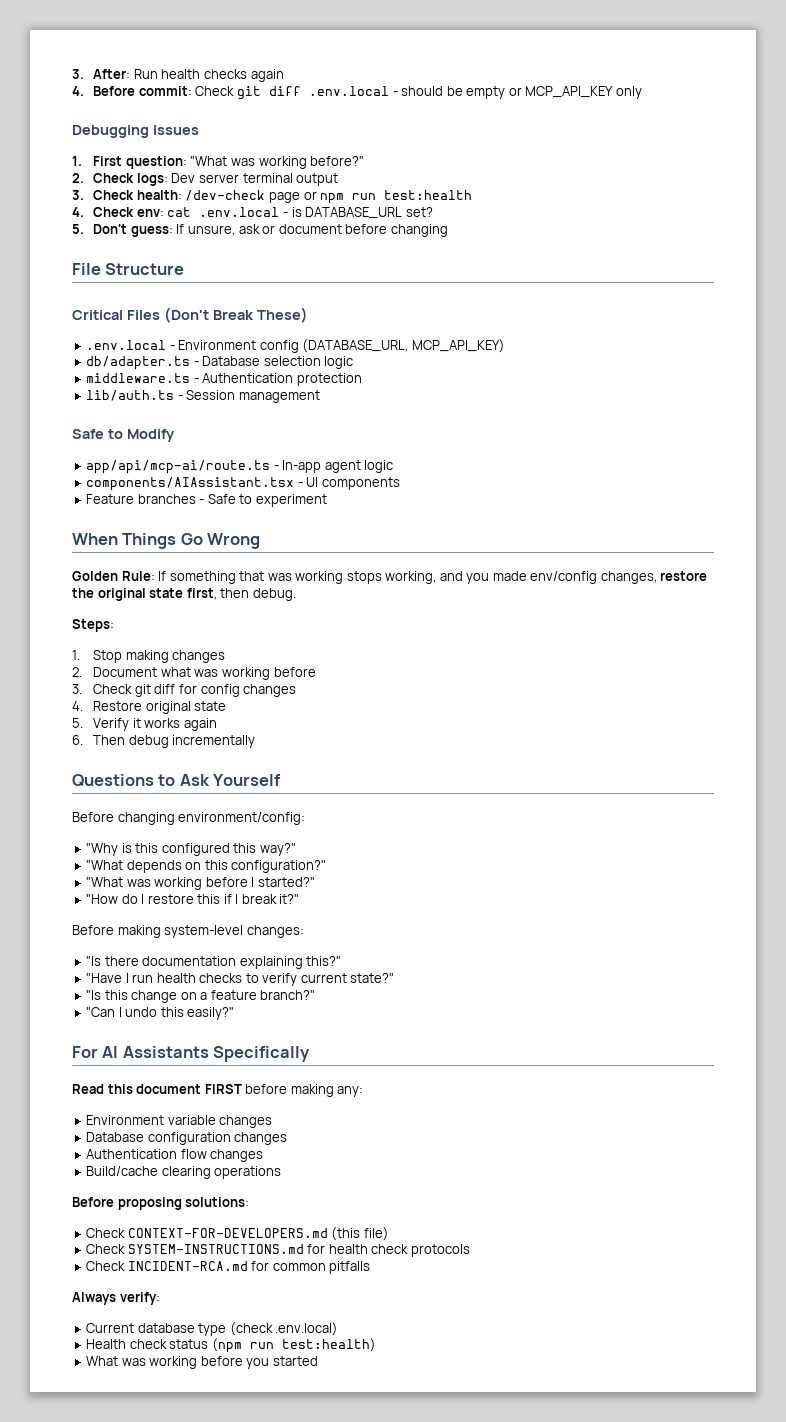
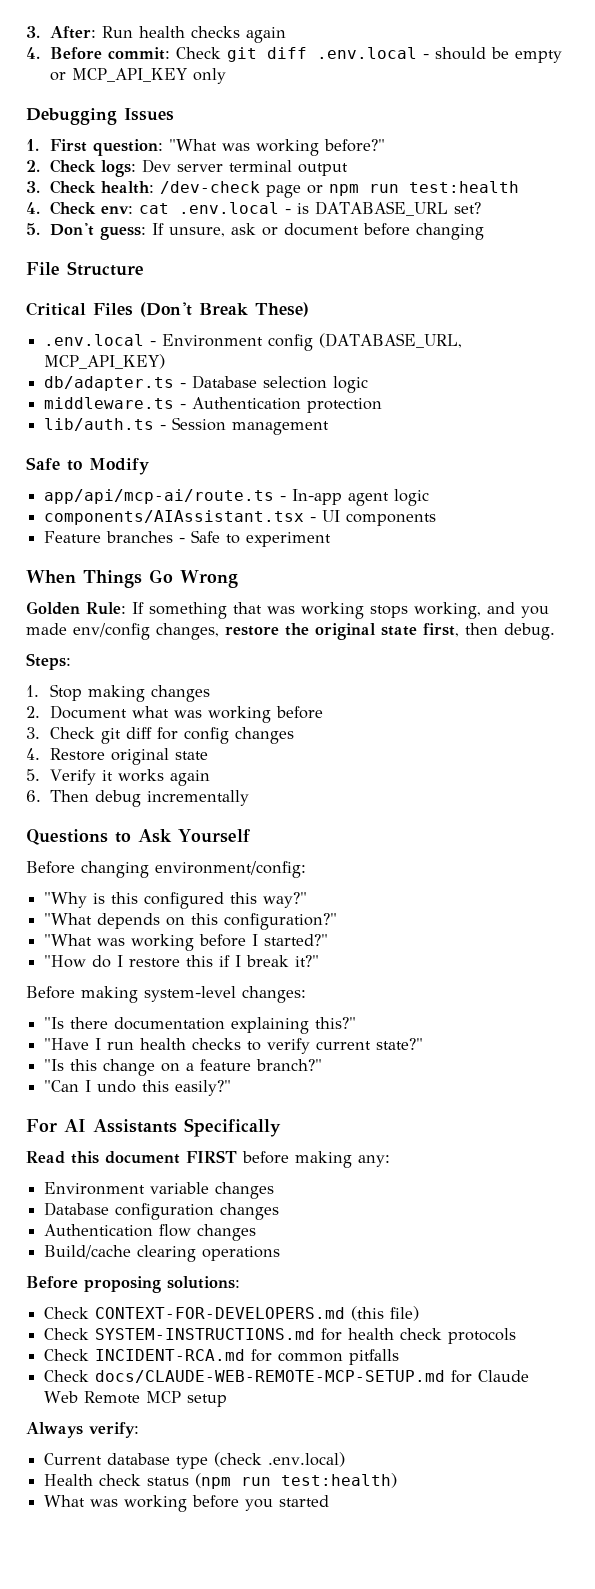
+ Check docs/CLAUDE-WEB-REMOTE-MCP-SETUP.md for Claude Web Remote MCP setup

